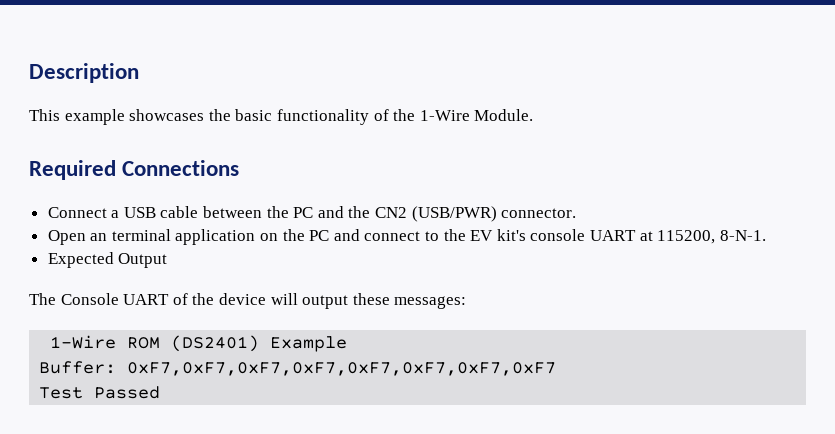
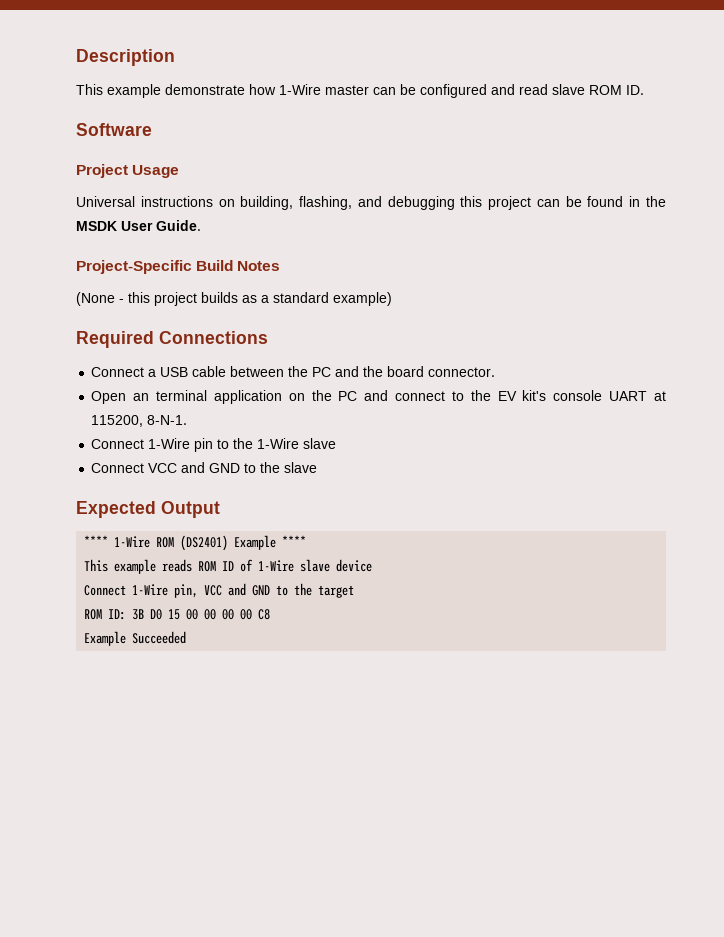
- This example showcases the basic functionality of the 1-Wire Module.
+ This example demonstrate how 1-Wire master can be configured and read slave ROM ID.
+ Software
+ Project Usage
+ Universal instructions on building, flashing, and debugging this project can be found in the MSDK User Guide.
+ Project-Specific Build Notes
+ (None - this project builds as a standard example)
- Connect a USB cable between the PC and the CN2 (USB/PWR) connector.
+ Connect a USB cable between the PC and the board connector.
+ Connect 1-Wire pin to the 1-Wire slave
+ Connect VCC and GND to the slave
  Expected Output
- The Console UART of the device will output these messages:
- 1-Wire ROM (DS2401) Example
- Buffer: 0xF7,0xF7,0xF7,0xF7,0xF7,0xF7,0xF7,0xF7
- Test Passed
+ **** 1-Wire ROM (DS2401) Example ****
+ This example reads ROM ID of 1-Wire slave device
+ Connect 1-Wire pin, VCC and GND to the target
+ ROM ID: 3B D0 15 00 00 00 00 C8
+ Example Succeeded

